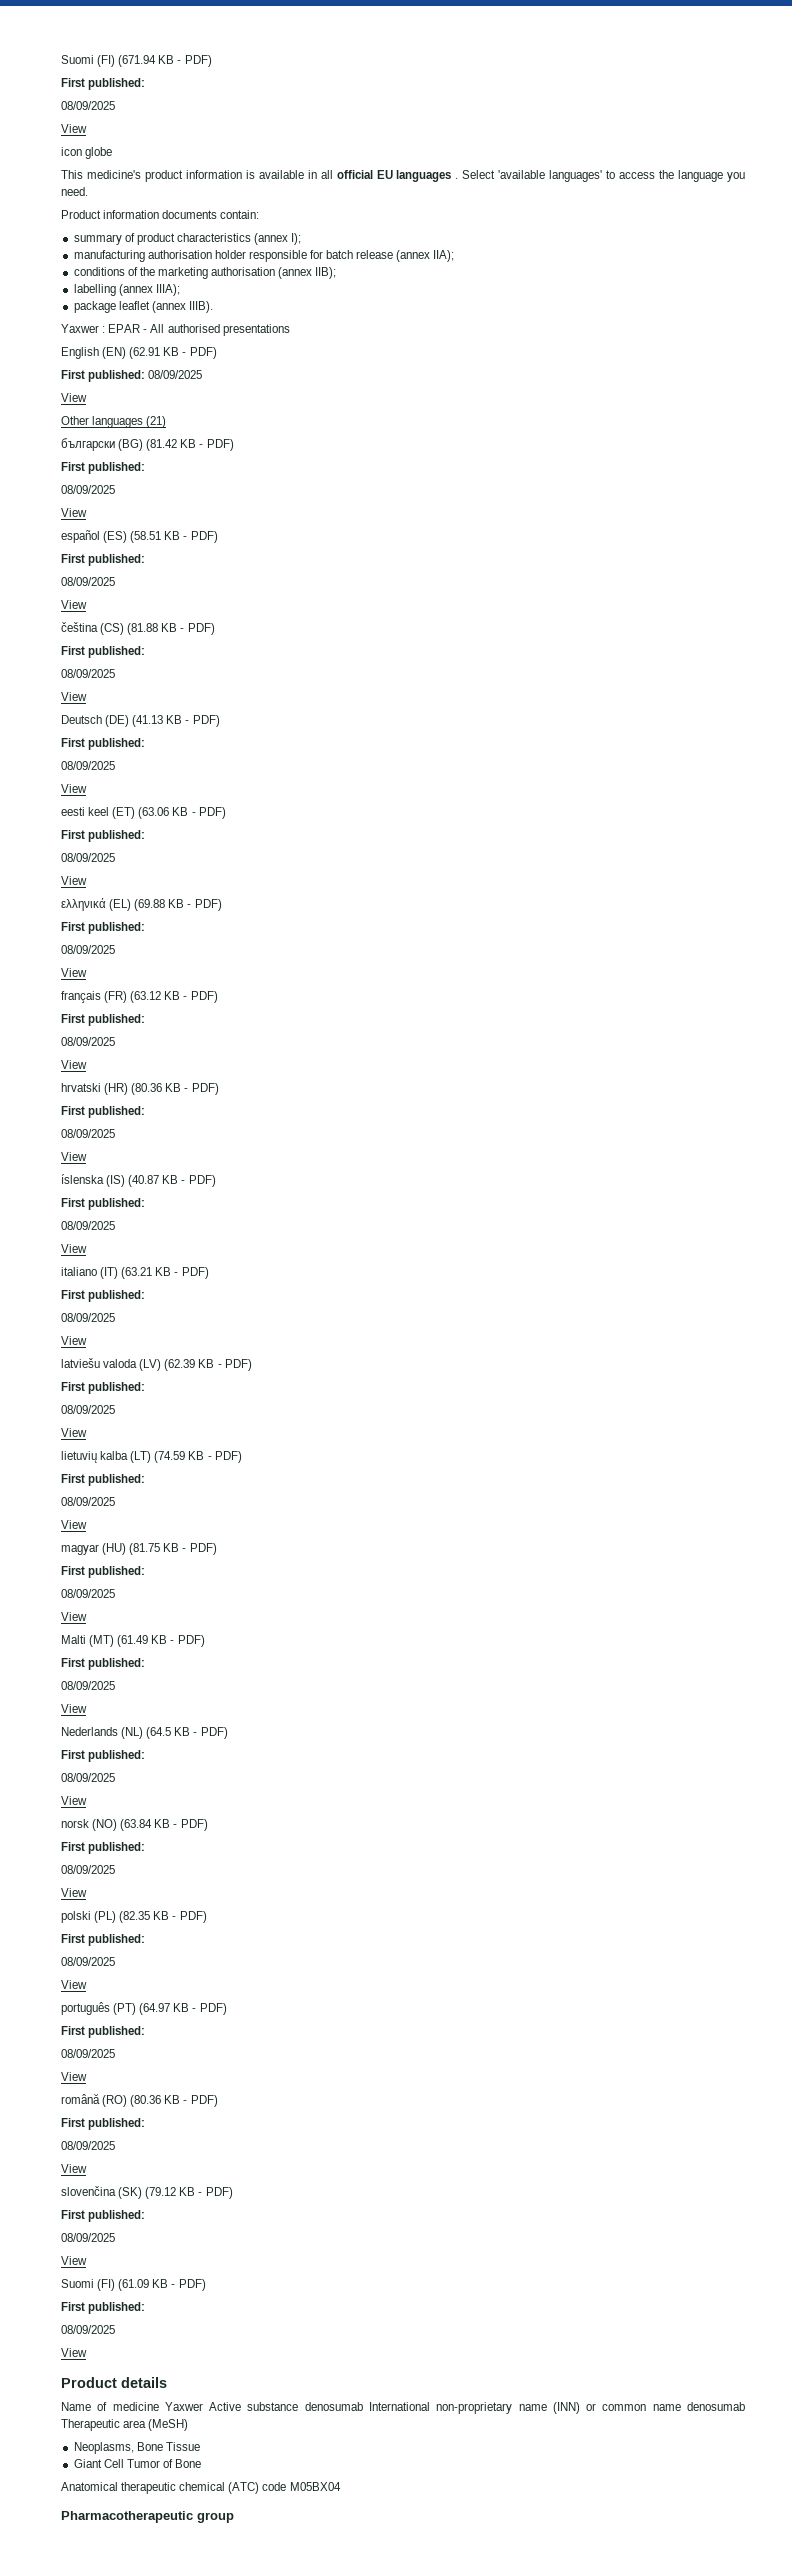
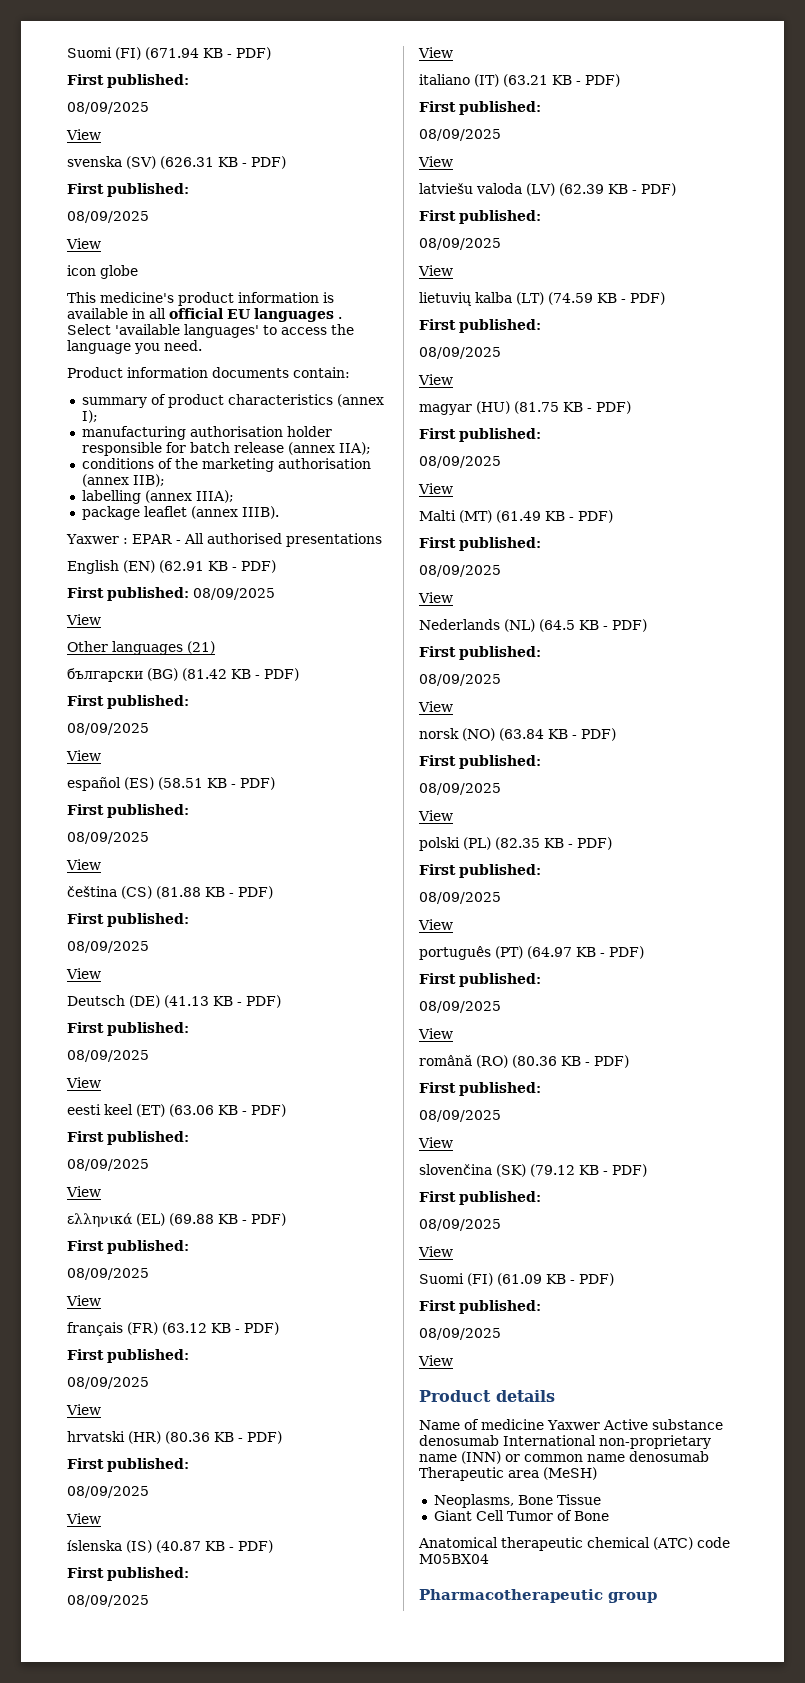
+ svenska (SV) (626.31 KB - PDF)
+ First published:
+ 08/09/2025
+ View

